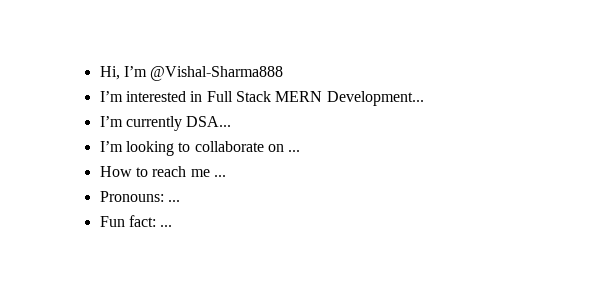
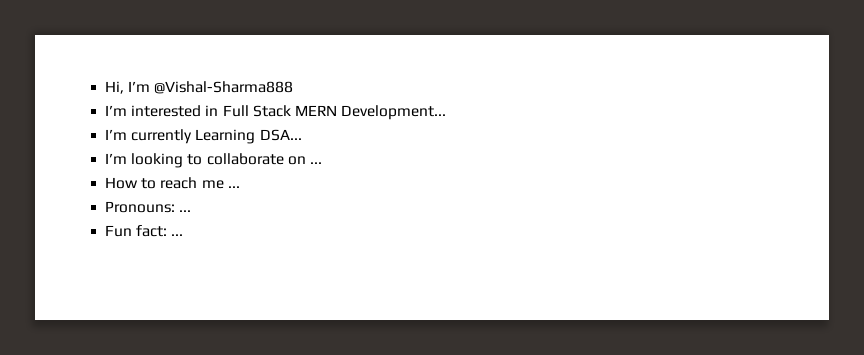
- I’m currently DSA...
+ I’m currently Learning DSA...

